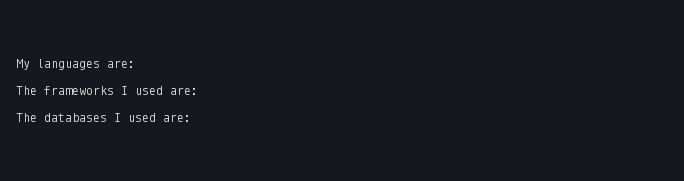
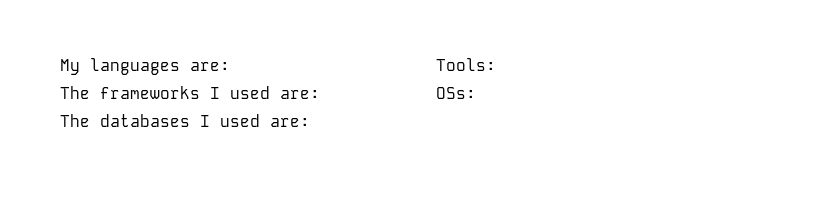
+ Tools:
+ OSs:

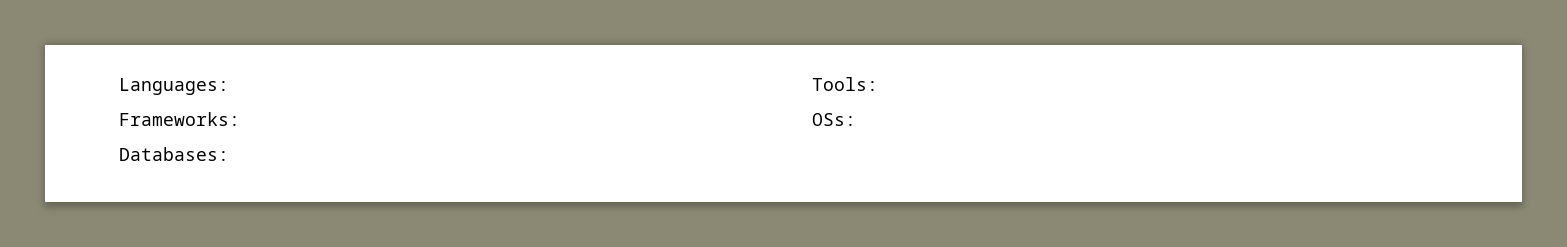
- My languages are:
- The frameworks I used are:
- The databases I used are:
+ Languages:
+ Frameworks:
+ Databases:

